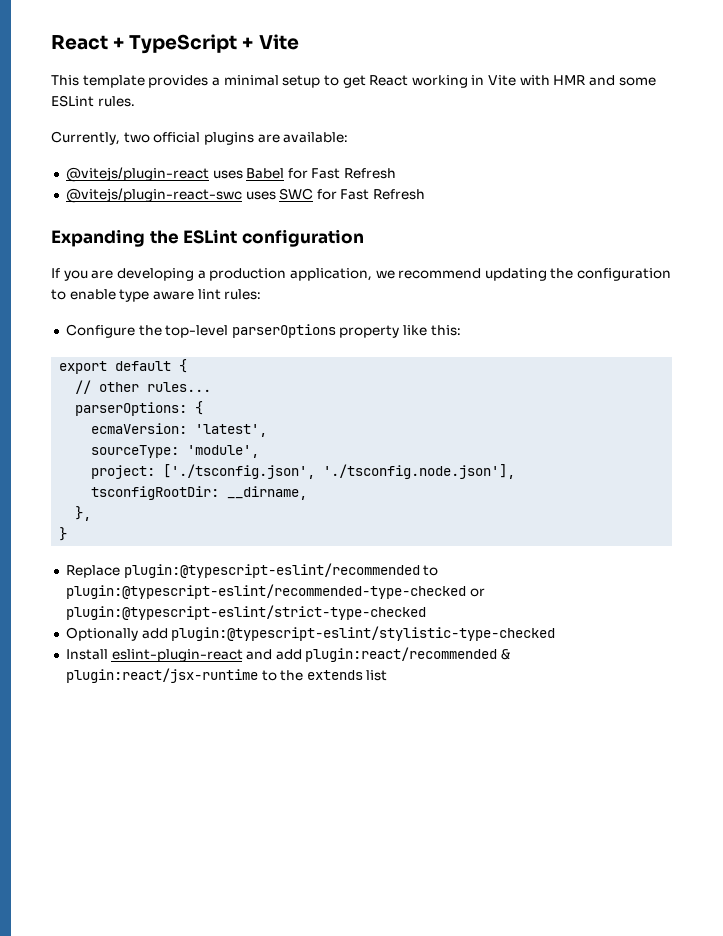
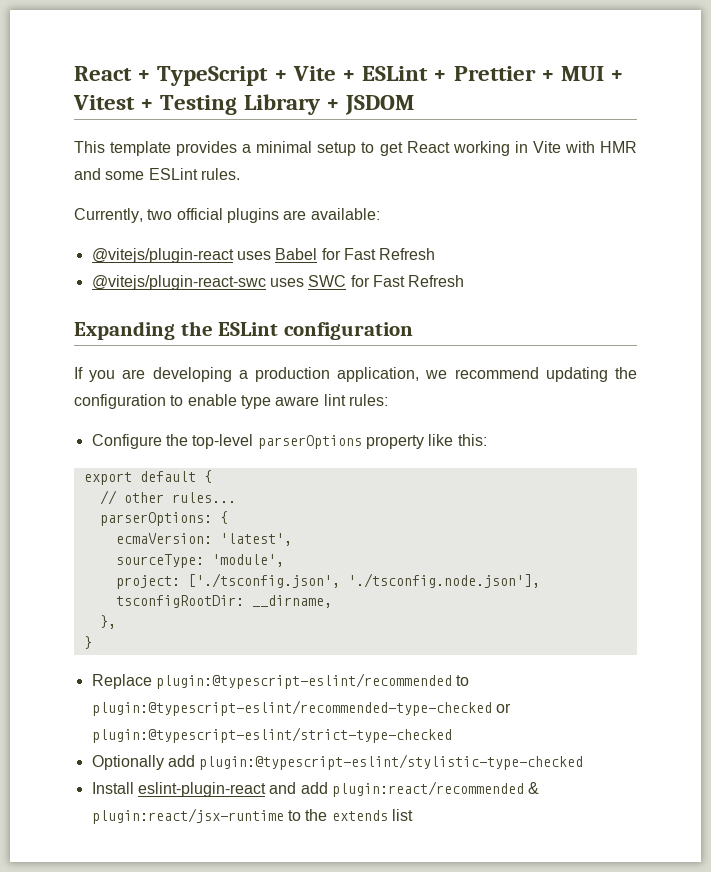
- React + TypeScript + Vite
+ React + TypeScript + Vite + ESLint + Prettier + MUI + Vitest + Testing Library + JSDOM

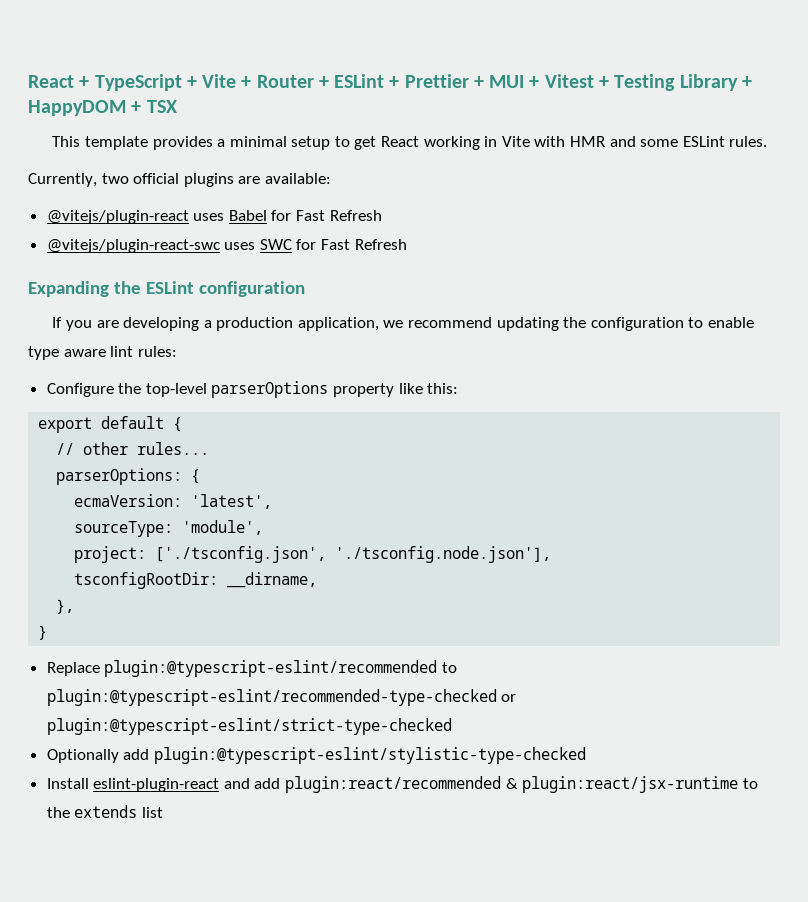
- React + TypeScript + Vite + ESLint + Prettier + MUI + Vitest + Testing Library + JSDOM
+ React + TypeScript + Vite + Router + ESLint + Prettier + MUI + Vitest + Testing Library + HappyDOM + TSX

